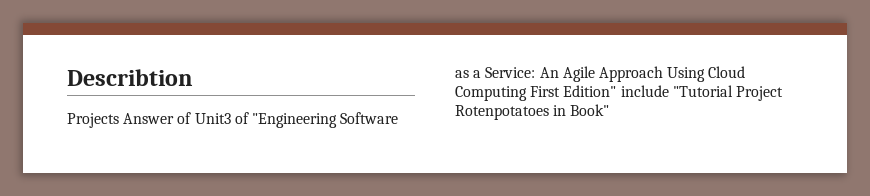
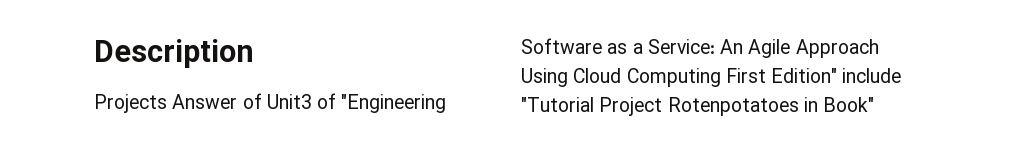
- Describtion
+ Description

